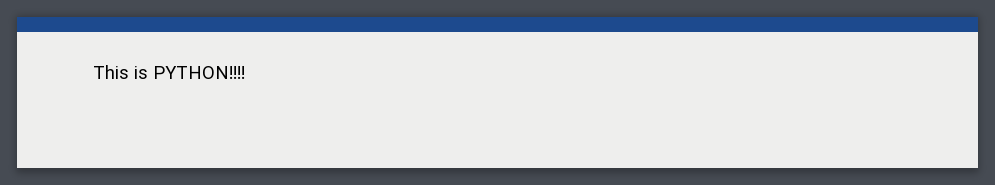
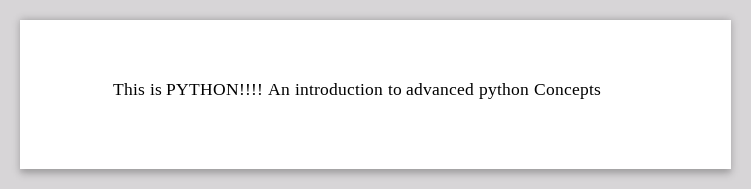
+ An introduction to advanced python Concepts

